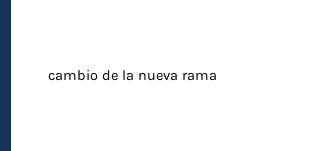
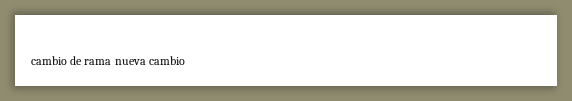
- cambio de la nueva rama
+ cambio de rama nueva cambio

